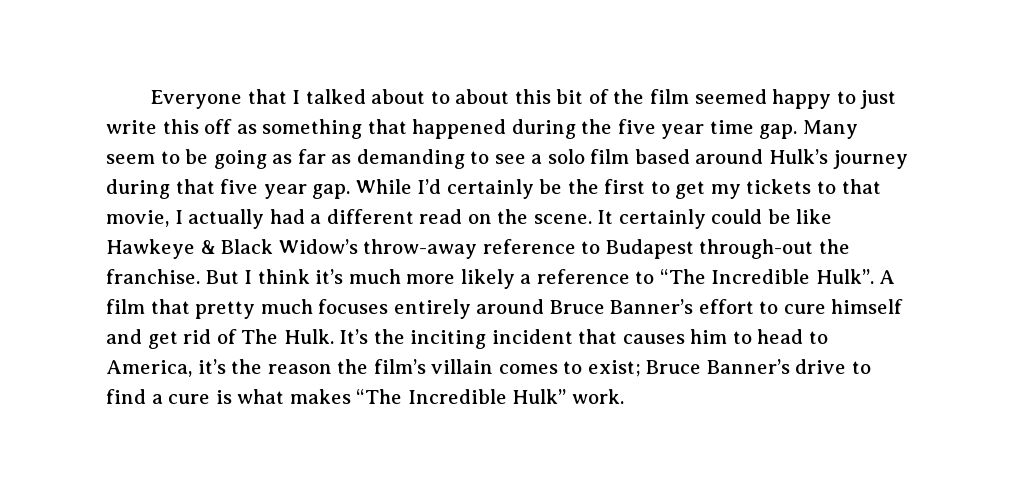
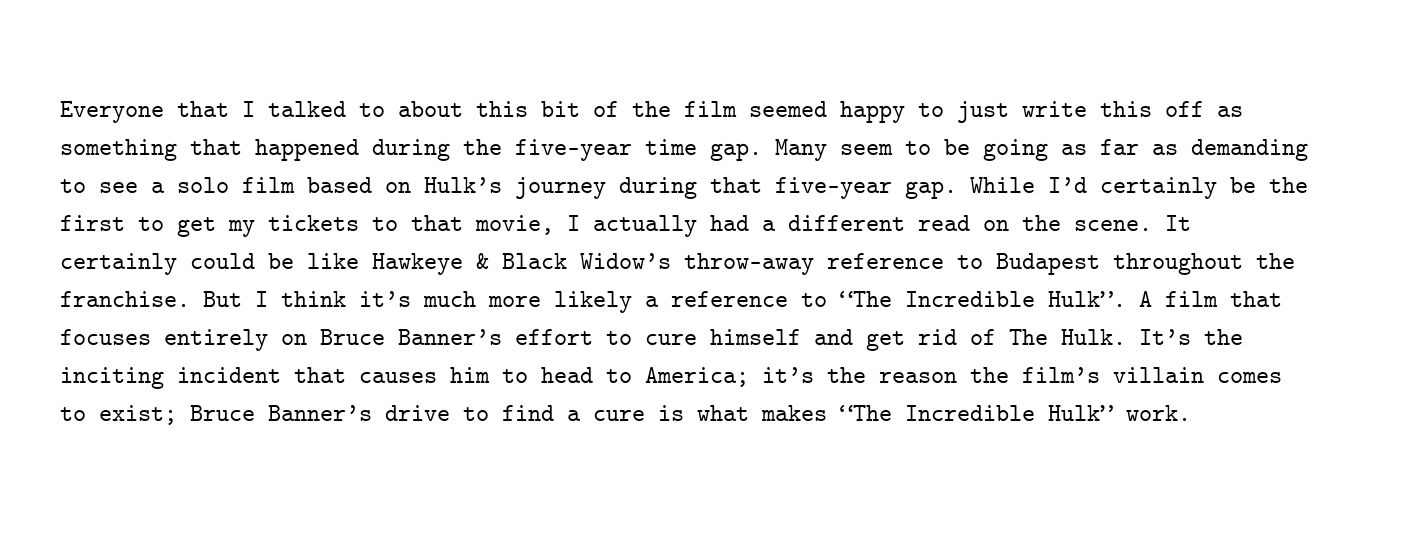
- Everyone that I talked about to about this bit of the film seemed happy to just write this off as something that happened during the five year time gap.
+ Everyone that I talked to about this bit of the film seemed happy to just write this off as something that happened during the five-year time gap.
- Many seem to be going as far as demanding to see a solo film based around Hulk’s journey during that five year gap.
+ Many seem to be going as far as demanding to see a solo film based on Hulk’s journey during that five-year gap.
- It certainly could be like Hawkeye & Black Widow’s throw-away reference to Budapest through-out the franchise.
+ It certainly could be like Hawkeye & Black Widow’s throw-away reference to Budapest throughout the franchise.
- A film that pretty much focuses entirely around Bruce Banner’s effort to cure himself and get rid of The Hulk.
+ A film that focuses entirely on Bruce Banner’s effort to cure himself and get rid of The Hulk.
- It’s the inciting incident that causes him to head to America, it’s the reason the film’s villain comes to exist; Bruce Banner’s drive to find a cure is what makes “The Incredible Hulk” work.
+ It’s the inciting incident that causes him to head to America; it’s the reason the film’s villain comes to exist; Bruce Banner’s drive to find a cure is what makes “The Incredible Hulk” work.

